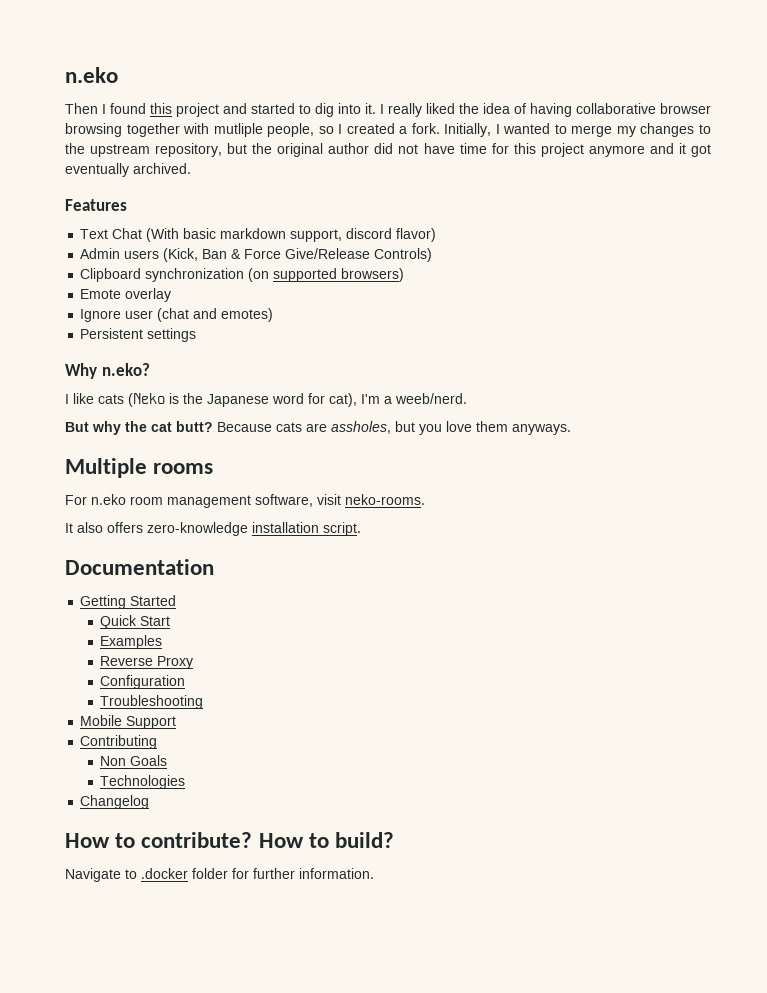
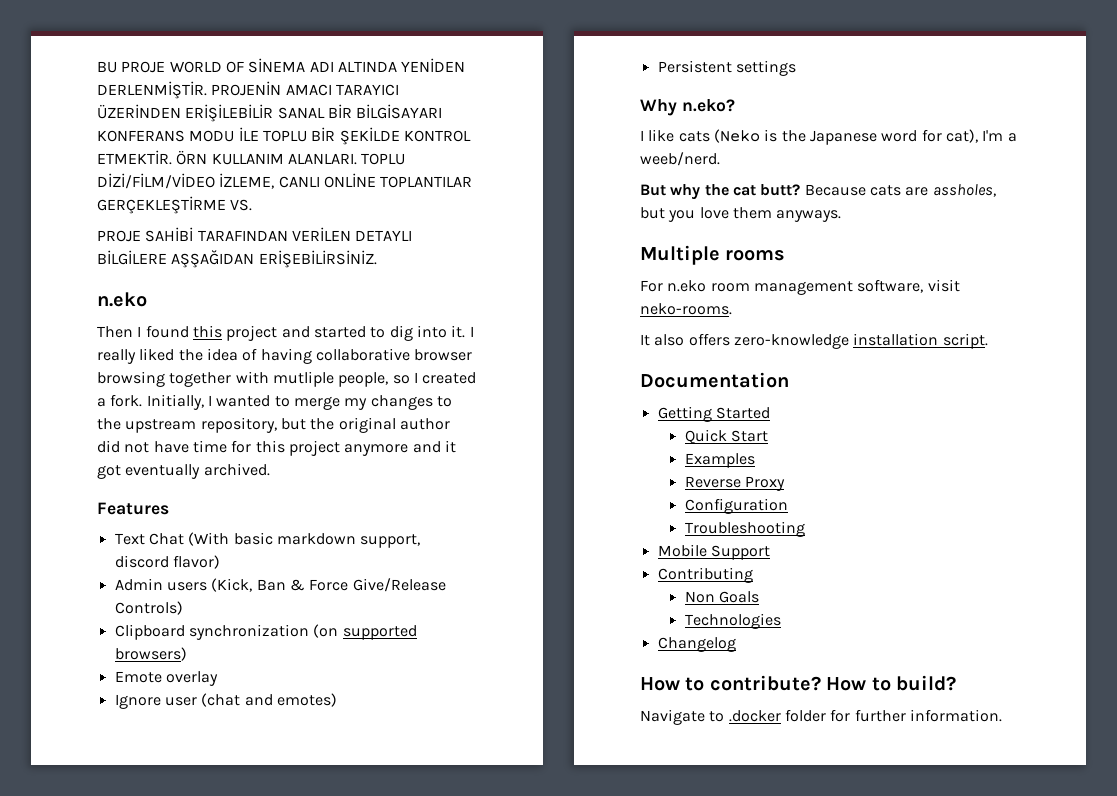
+ BU PROJE WORLD OF SİNEMA ADI ALTINDA YENİDEN DERLENMİŞTİR. PROJENİN AMACI TARAYICI ÜZERİNDEN ERİŞİLEBİLİR SANAL BİR BİLGİSAYARI KONFERANS MODU İLE TOPLU BİR ŞEKİLDE KONTROL ETMEKTİR. ÖRN KULLANIM ALANLARI. TOPLU DİZİ/FİLM/VİDEO İZLEME, CANLI ONLİNE TOPLANTILAR GERÇEKLEŞTİRME VS.
+ PROJE SAHİBİ TARAFINDAN VERİLEN DETAYLI BİLGİLERE AŞŞAĞIDAN ERİŞEBİLİRSİNİZ.

